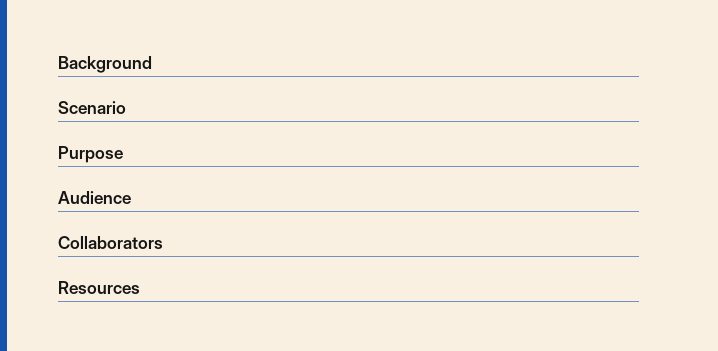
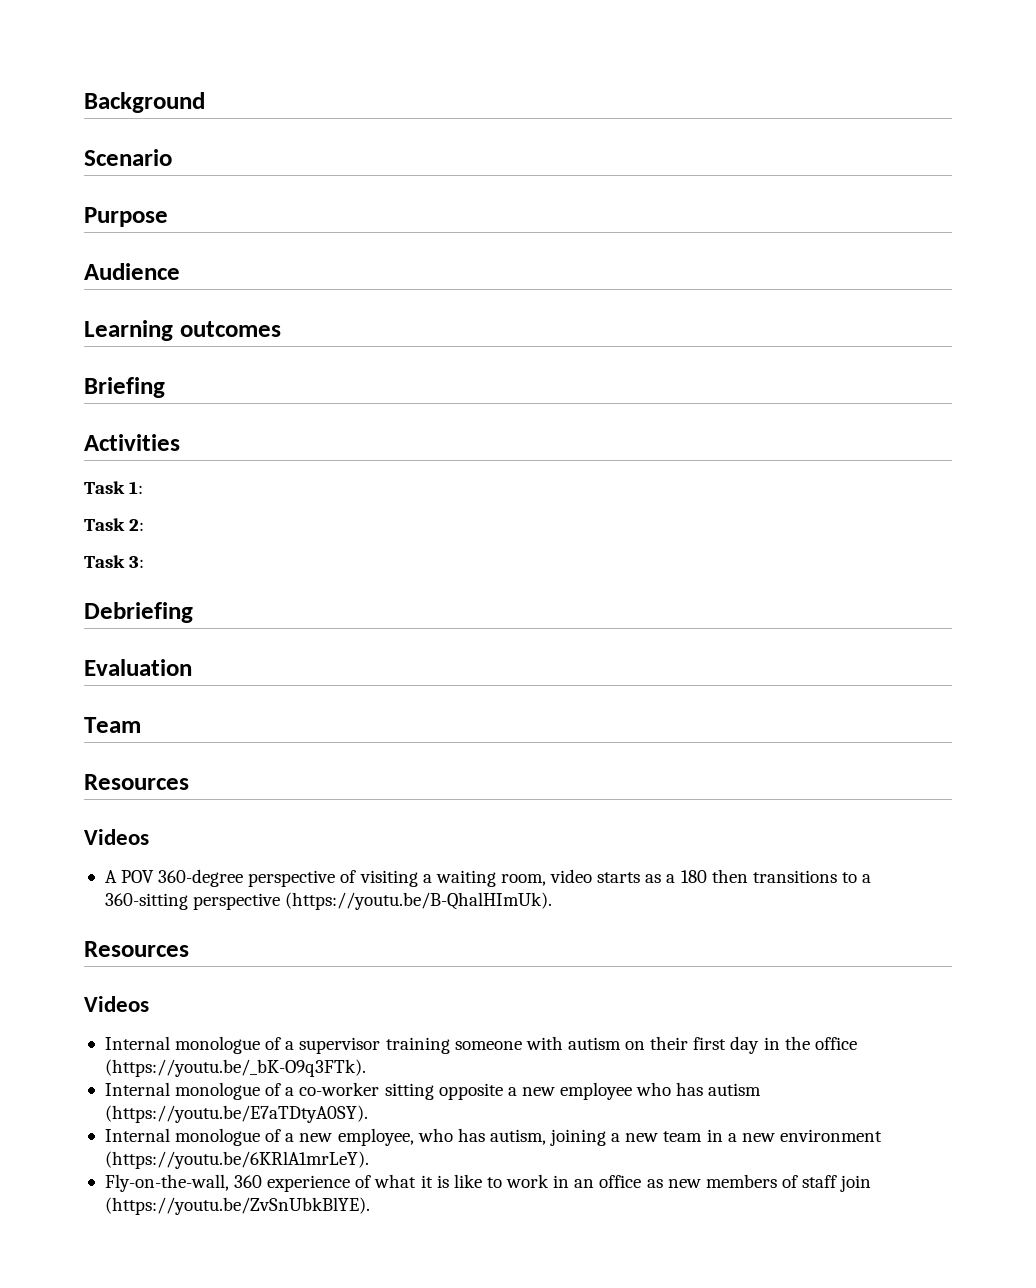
- Collaborators
+ Learning outcomes
+ Briefing
+ Activities
+ Task 1:
+ Task 2:
+ Task 3:
+ Debriefing
+ Evaluation
+ Team
  Resources
+ Videos
+ A POV 360-degree perspective of visiting a waiting room, video starts as a 180 then transitions to a 360-sitting perspective (https://youtu.be/B-QhalHImUk).
+ Resources
+ Videos
+ Internal monologue of a supervisor training someone with autism on their first day in the office (https://youtu.be/_bK-O9q3FTk).
+ Internal monologue of a co-worker sitting opposite a new employee who has autism (https://youtu.be/E7aTDtyA0SY).
+ Internal monologue of a new employee, who has autism, joining a new team in a new environment (https://youtu.be/6KRlA1mrLeY).
+ Fly-on-the-wall, 360 experience of what it is like to work in an office as new members of staff join (https://youtu.be/ZvSnUbkBlYE).

